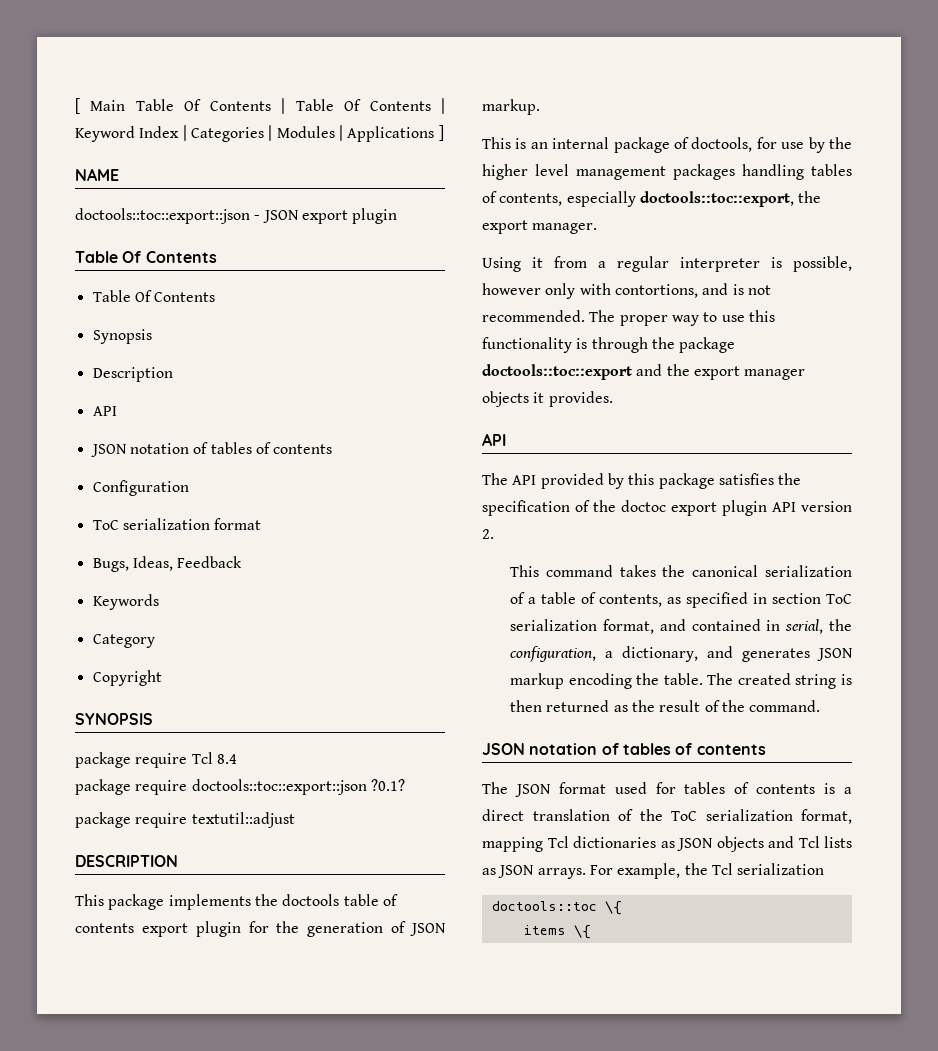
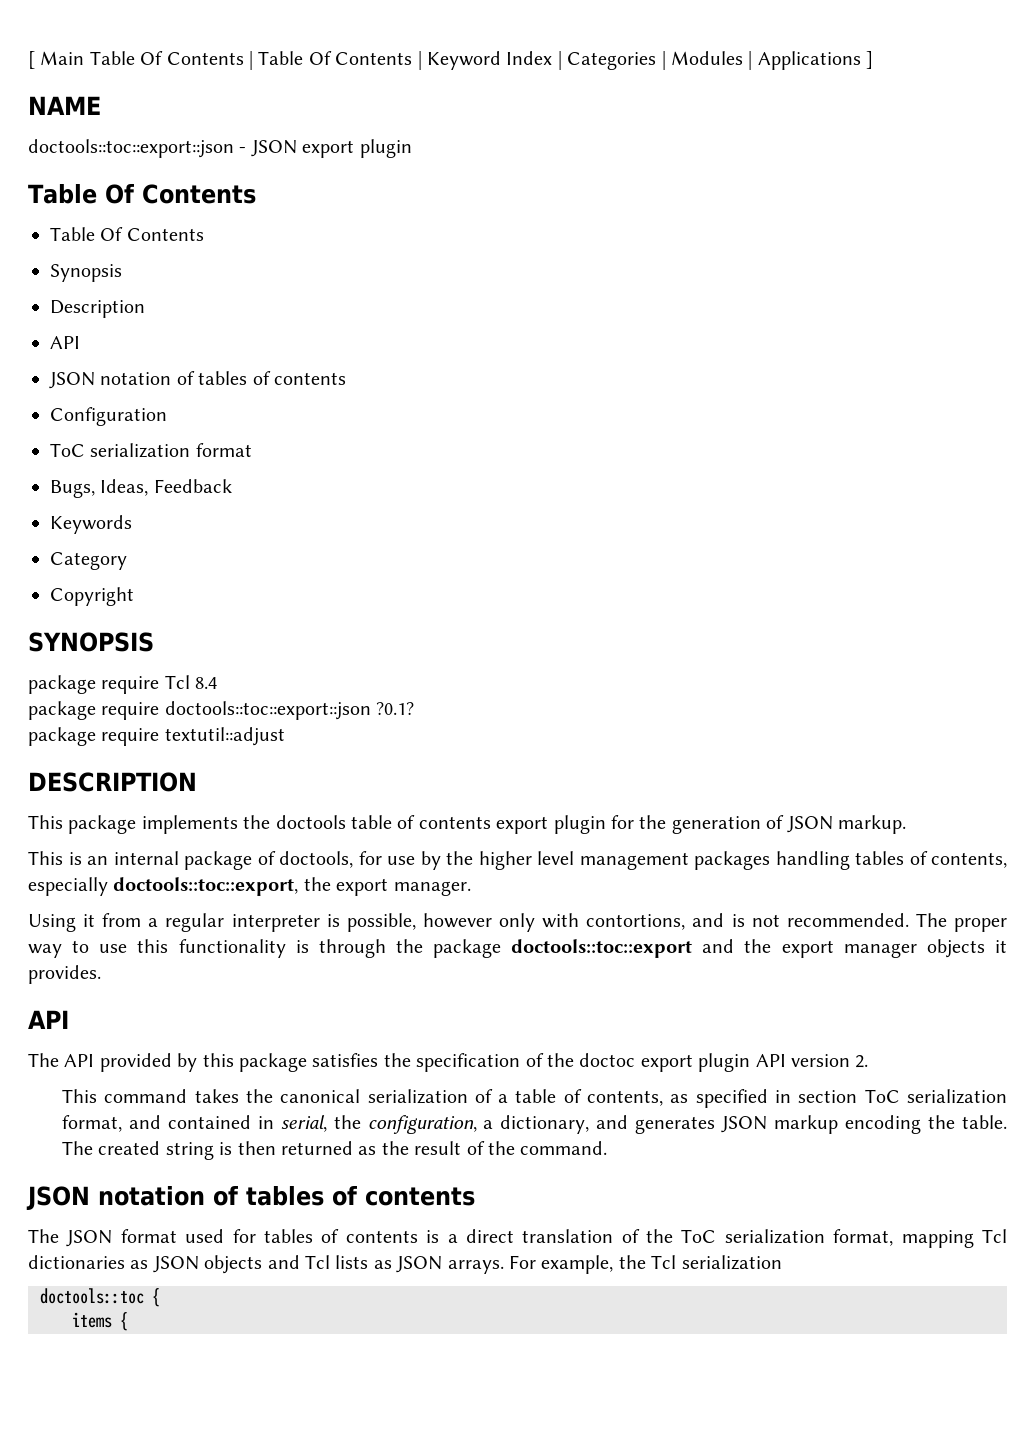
- doctools::toc \{
+ doctools::toc {
- items \{
+ items {

